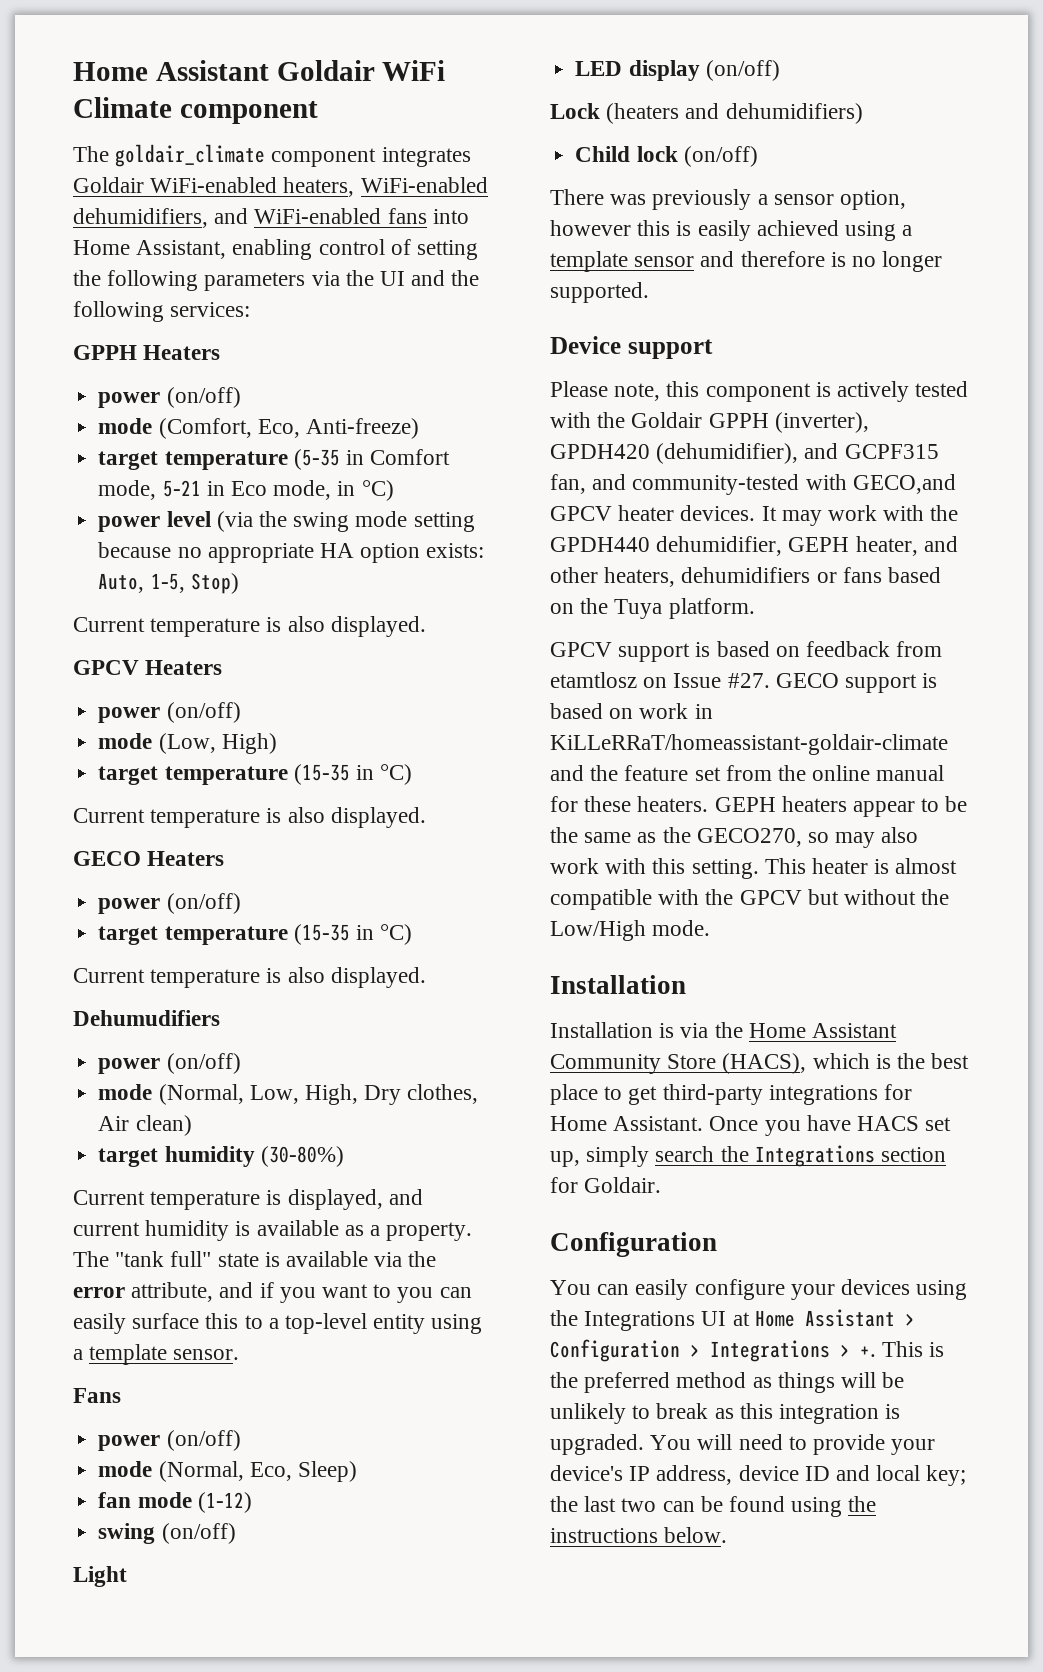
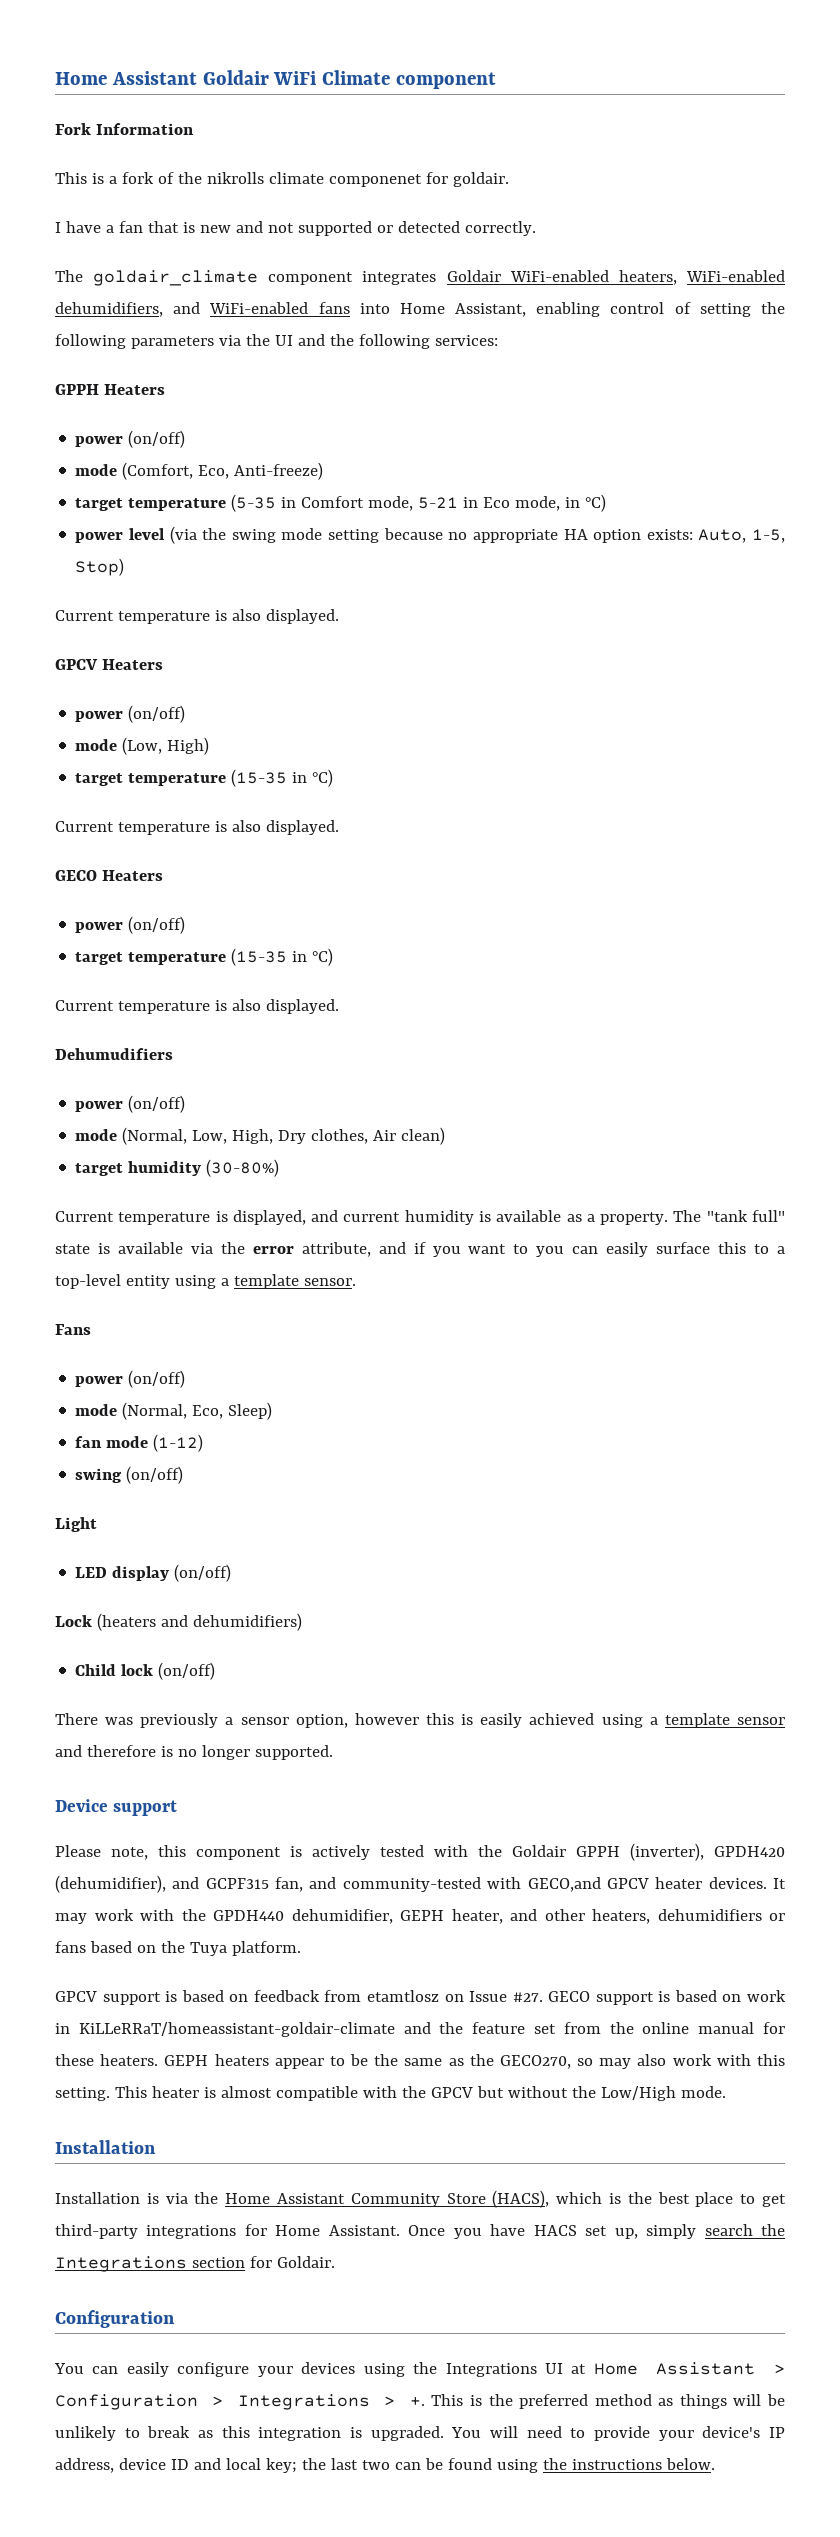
+ Fork Information
+ This is a fork of the nikrolls climate componenet for goldair.
+ I have a fan that is new and not supported or detected correctly.

